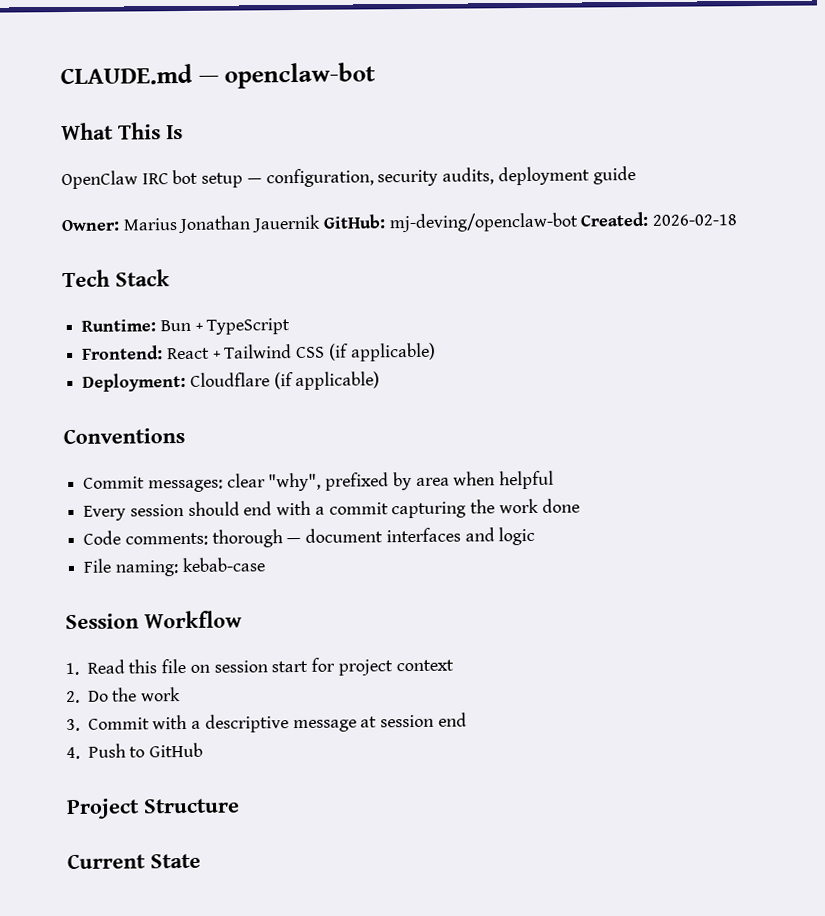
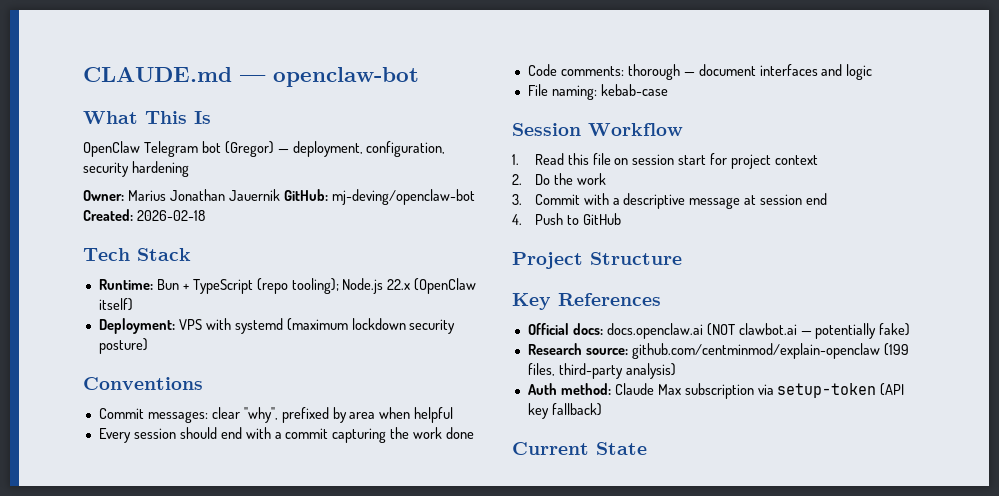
- OpenClaw IRC bot setup — configuration, security audits, deployment guide
+ OpenClaw Telegram bot (Gregor) — deployment, configuration, security hardening
- Runtime: Bun + TypeScript
- Frontend: React + Tailwind CSS (if applicable)
- Deployment: Cloudflare (if applicable)
+ Runtime: Bun + TypeScript (repo tooling); Node.js 22.x (OpenClaw itself)
+ Deployment: VPS with systemd (maximum lockdown security posture)
+ Key References
+ Official docs: docs.openclaw.ai (NOT clawbot.ai — potentially fake)
+ Research source: github.com/centminmod/explain-openclaw (199 files, third-party analysis)
+ Auth method: Claude Max subscription via setup-token (API key fallback)

